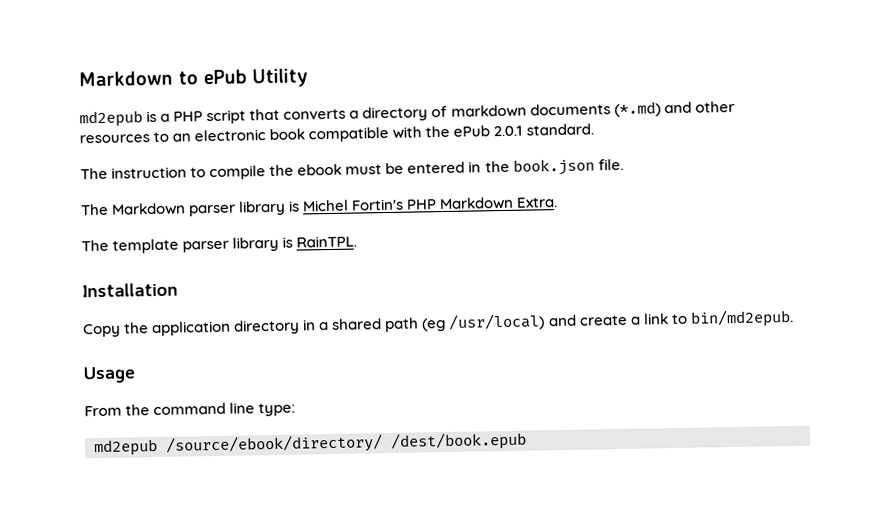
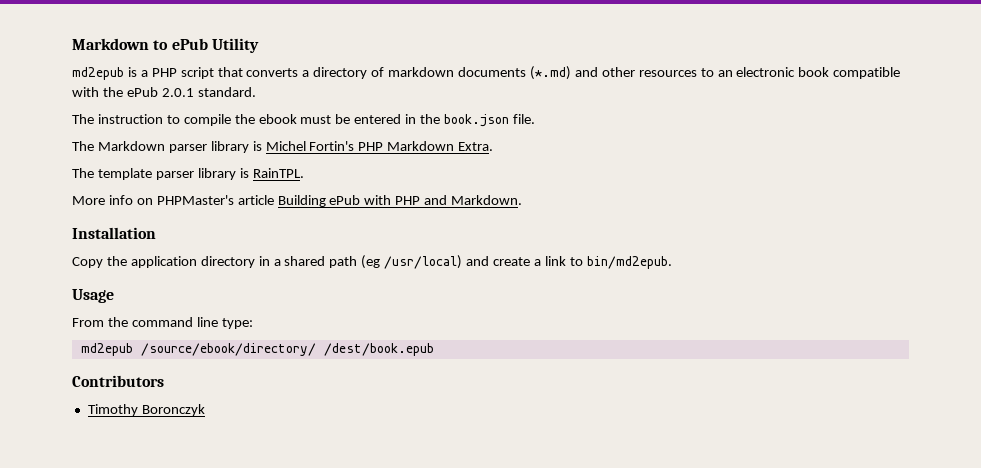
+ More info on PHPMaster's article Building ePub with PHP and Markdown.
+ Contributors
+ Timothy Boronczyk

